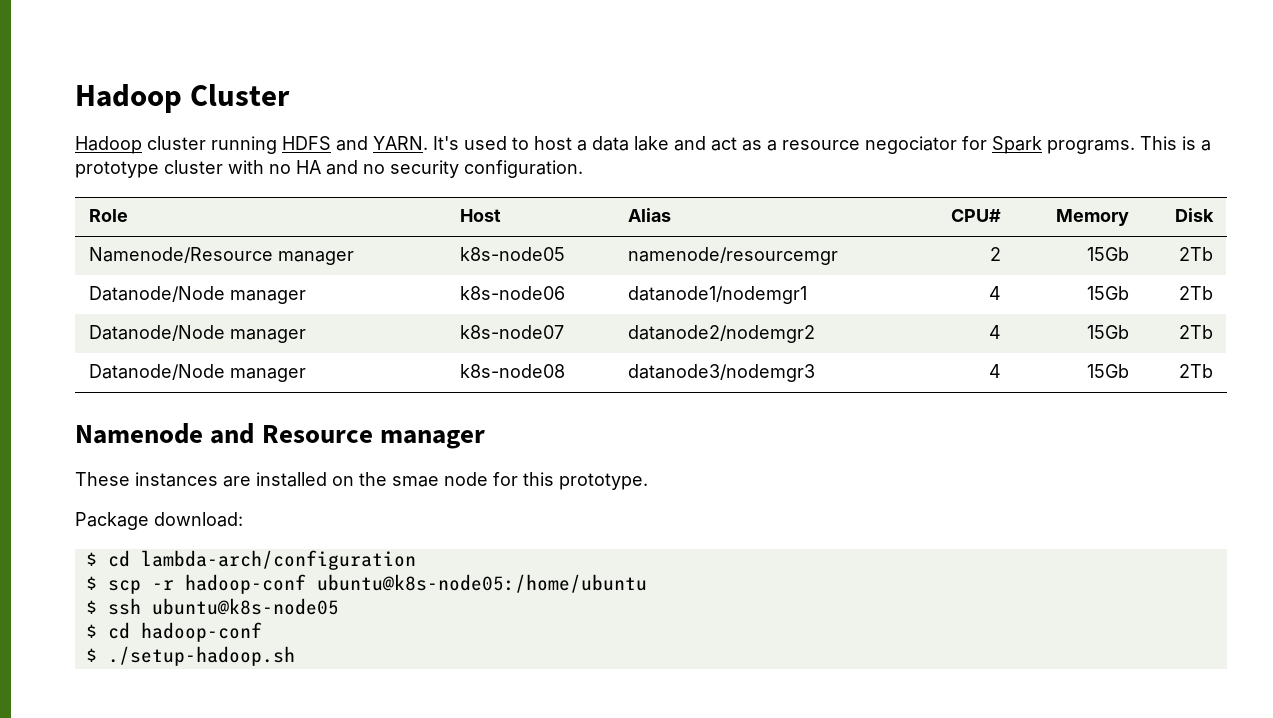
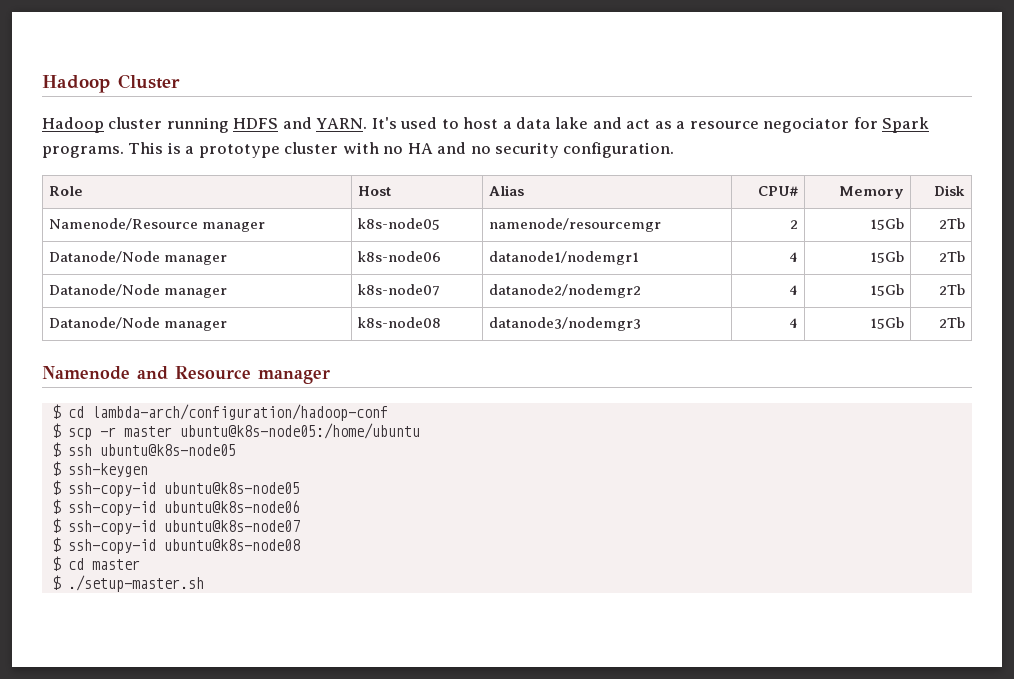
- These instances are installed on the smae node for this prototype.
- Package download:
- $ cd lambda-arch/configuration
+ $ cd lambda-arch/configuration/hadoop-conf
- $ scp -r hadoop-conf ubuntu@k8s-node05:/home/ubuntu
+ $ scp -r master ubuntu@k8s-node05:/home/ubuntu
- $ cd hadoop-conf
- $ ./setup-hadoop.sh
+ $ ssh-keygen
+ $ ssh-copy-id ubuntu@k8s-node05
+ $ ssh-copy-id ubuntu@k8s-node06
+ $ ssh-copy-id ubuntu@k8s-node07
+ $ ssh-copy-id ubuntu@k8s-node08
+ $ cd master
+ $ ./setup-master.sh

